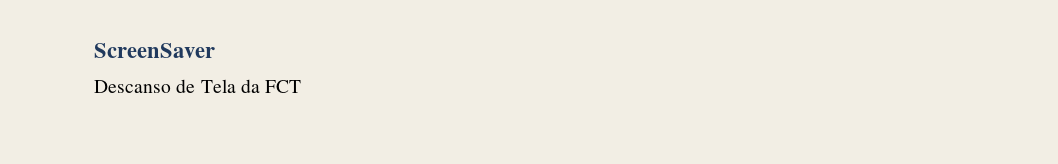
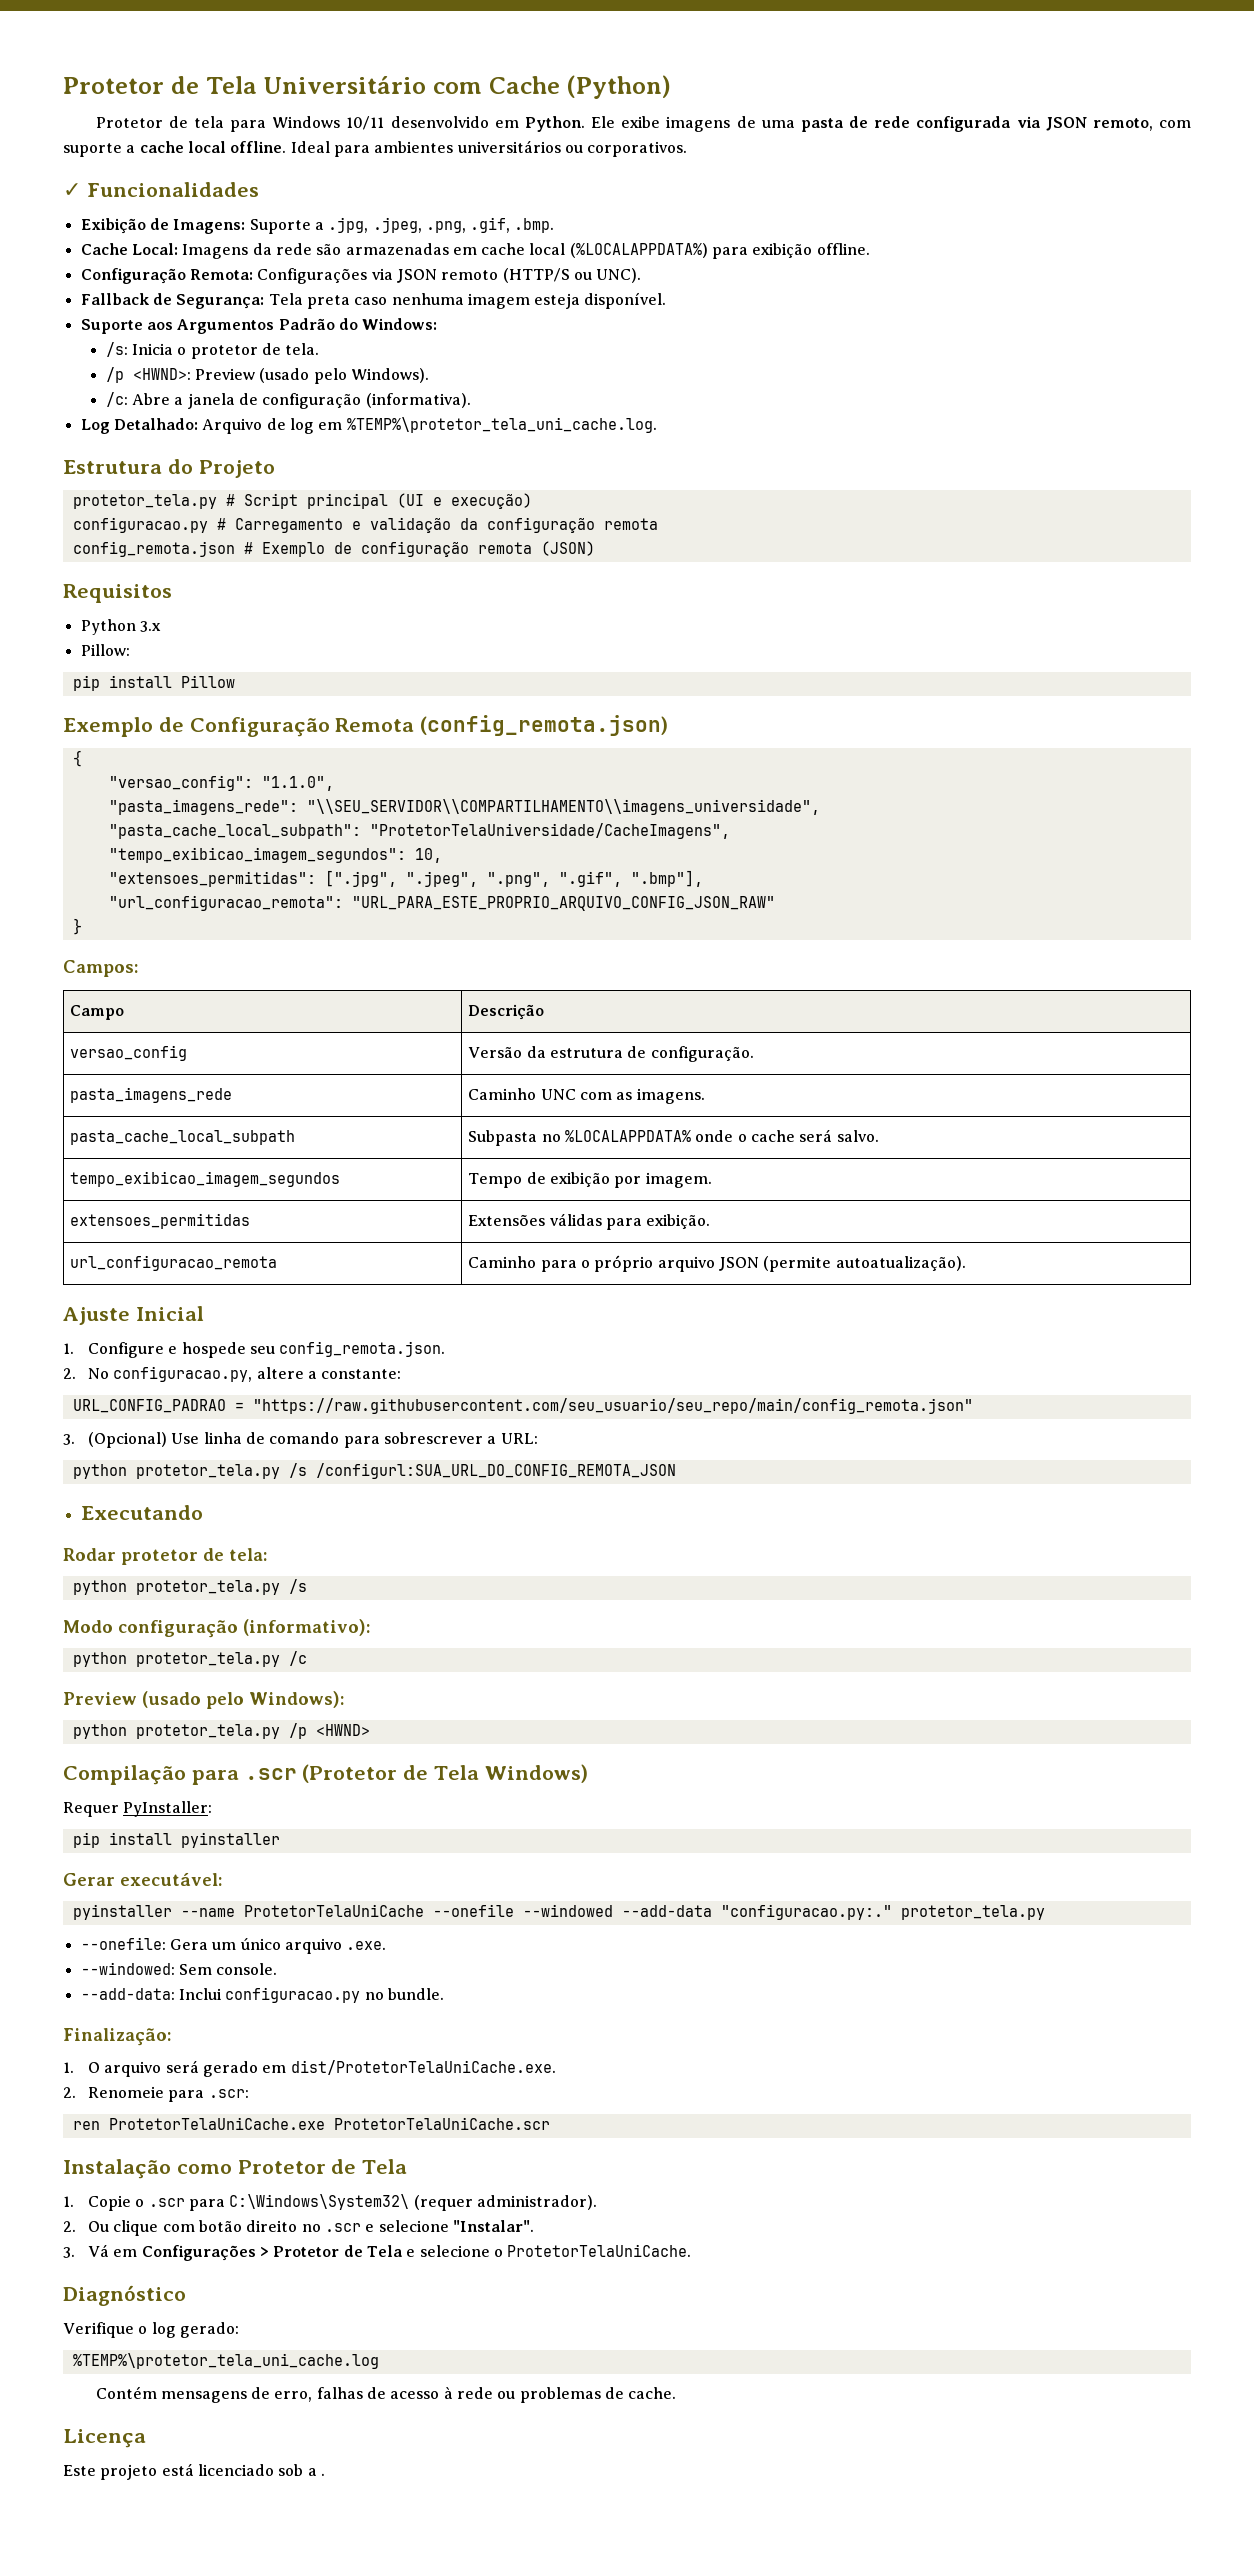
- ScreenSaver
- Descanso de Tela da FCT
+ Protetor de Tela Universitário com Cache (Python)
+ Protetor de tela para Windows 10/11 desenvolvido em Python. Ele exibe imagens de uma pasta de rede configurada via JSON remoto, com suporte a cache local offline. Ideal para ambientes universitários ou corporativos.
+ ✓ Funcionalidades
+ Exibição de Imagens: Suporte a .jpg, .jpeg, .png, .gif, .bmp.
+ Cache Local: Imagens da rede são armazenadas em cache local (%LOCALAPPDATA%) para exibição offline.
+ Configuração Remota: Configurações via JSON remoto (HTTP/S ou UNC).
+ Fallback de Segurança: Tela preta caso nenhuma imagem esteja disponível.
+ Suporte aos Argumentos Padrão do Windows:
+ /s: Inicia o protetor de tela.
+ /p <HWND>: Preview (usado pelo Windows).
+ /c: Abre a janela de configuração (informativa).
+ Log Detalhado: Arquivo de log em %TEMP%\protetor_tela_uni_cache.log.
+ Estrutura do Projeto
+ protetor_tela.py # Script principal (UI e execução)
+ configuracao.py # Carregamento e validação da configuração remota
+ config_remota.json # Exemplo de configuração remota (JSON)
+ Requisitos
+ Python 3.x
+ Pillow:
+ pip install Pillow
+ Exemplo de Configuração Remota (config_remota.json)
+ {
+ "versao_config": "1.1.0",
+ "pasta_imagens_rede": "\\SEU_SERVIDOR\\COMPARTILHAMENTO\\imagens_universidade",
+ "pasta_cache_local_subpath": "ProtetorTelaUniversidade/CacheImagens",
+ "tempo_exibicao_imagem_segundos": 10,
+ "extensoes_permitidas": [".jpg", ".jpeg", ".png", ".gif", ".bmp"],
+ "url_configuracao_remota": "URL_PARA_ESTE_PROPRIO_ARQUIVO_CONFIG_JSON_RAW"
+ }
+ Campos:
+ Campo | Descrição
+ versao_config | Versão da estrutura de configuração.
+ pasta_imagens_rede | Caminho UNC com as imagens.
+ pasta_cache_local_subpath | Subpasta no %LOCALAPPDATA% onde o cache será salvo.
+ tempo_exibicao_imagem_segundos | Tempo de exibição por imagem.
+ extensoes_permitidas | Extensões válidas para exibição.
+ url_configuracao_remota | Caminho para o próprio arquivo JSON (permite autoatualização).
+ Ajuste Inicial
+ 1. Configure e hospede seu config_remota.json.
+ 2. No configuracao.py, altere a constante:
+ URL_CONFIG_PADRAO = "https://raw.githubusercontent.com/seu_usuario/seu_repo/main/config_remota.json"
+ 3. (Opcional) Use linha de comando para sobrescrever a URL:
+ python protetor_tela.py /s /configurl:SUA_URL_DO_CONFIG_REMOTA_JSON
+ Executando
+ Rodar protetor de tela:
+ python protetor_tela.py /s
+ Modo configuração (informativo):
+ python protetor_tela.py /c
+ Preview (usado pelo Windows):
+ python protetor_tela.py /p <HWND>
+ Compilação para .scr (Protetor de Tela Windows)
+ Requer PyInstaller:
+ pip install pyinstaller
+ Gerar executável:
+ pyinstaller --name ProtetorTelaUniCache --onefile --windowed --add-data "configuracao.py:." protetor_tela.py
+ --onefile: Gera um único arquivo .exe.
+ --windowed: Sem console.
+ --add-data: Inclui configuracao.py no bundle.
+ Finalização:
+ 1. O arquivo será gerado em dist/ProtetorTelaUniCache.exe.
+ 2. Renomeie para .scr:
+ ren ProtetorTelaUniCache.exe ProtetorTelaUniCache.scr
+ Instalação como Protetor de Tela
+ 1. Copie o .scr para C:\Windows\System32\ (requer administrador).
+ 2. Ou clique com botão direito no .scr e selecione "Instalar".
+ 3. Vá em Configurações > Protetor de Tela e selecione o ProtetorTelaUniCache.
+ Diagnóstico
+ Verifique o log gerado:
+ %TEMP%\protetor_tela_uni_cache.log
+ Contém mensagens de erro, falhas de acesso à rede ou problemas de cache.
+ Licença
+ Este projeto está licenciado sob a .

